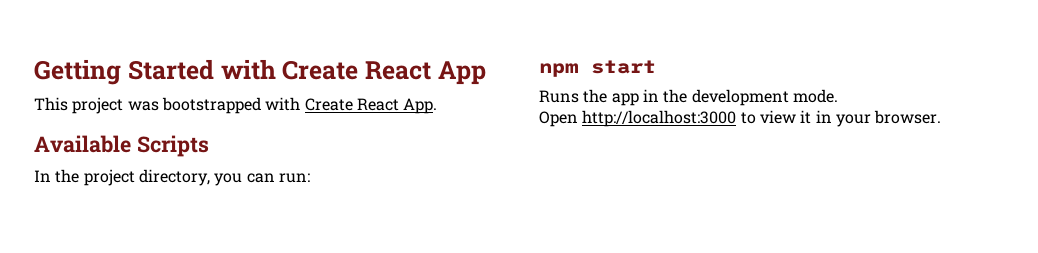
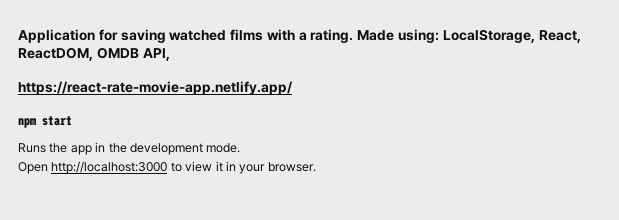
- Getting Started with Create React App
- This project was bootstrapped with Create React App.
- Available Scripts
- In the project directory, you can run:
+ Application for saving watched films with a rating. Made using: LocalStorage, React, ReactDOM, OMDB API,
+ https://react-rate-movie-app.netlify.app/

